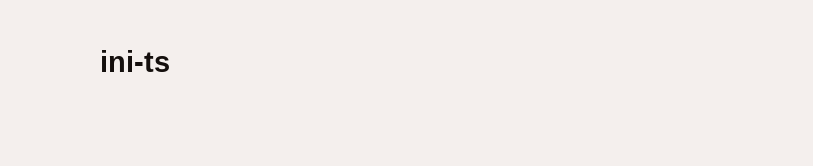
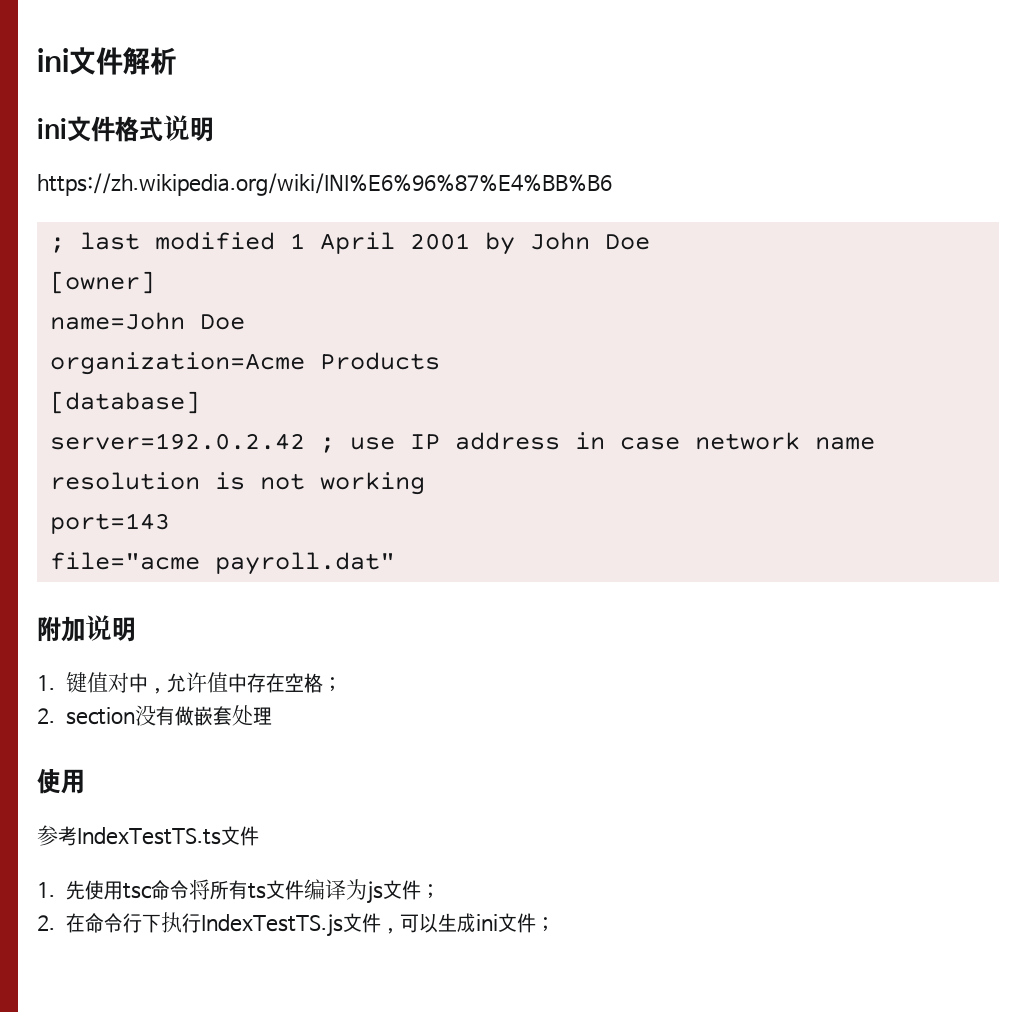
- ini-ts
+ ini文件解析
+ ini文件格式说明
+ https://zh.wikipedia.org/wiki/INI%E6%96%87%E4%BB%B6
+ ; last modified 1 April 2001 by John Doe
+ [owner]
+ name=John Doe
+ organization=Acme Products
+ [database]
+ server=192.0.2.42 ; use IP address in case network name resolution is not working
+ port=143
+ file="acme payroll.dat"
+ 附加说明
+ 1.键值对中，允许值中存在空格；
+ 2. section没有做嵌套处理
+ 使用
+ 参考IndexTestTS.ts文件
+ 1.先使用tsc命令将所有ts文件编译为js文件；
+ 2.在命令行下执行IndexTestTS.js文件，可以生成ini文件；

